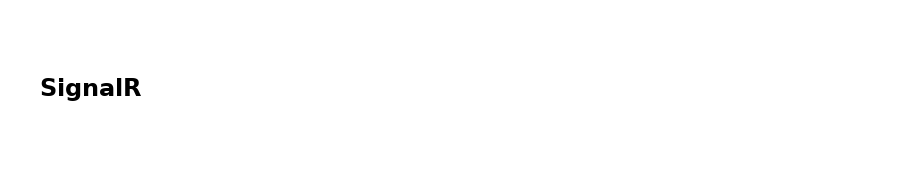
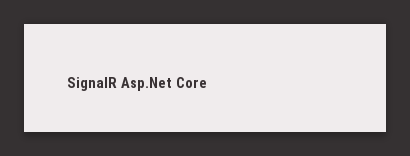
- SignalR
+ SignalR Asp.Net Core

